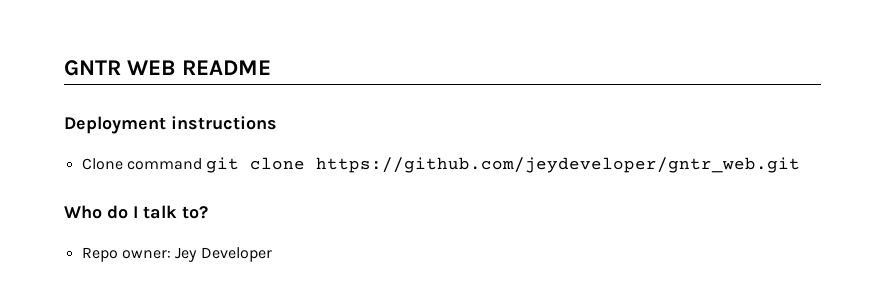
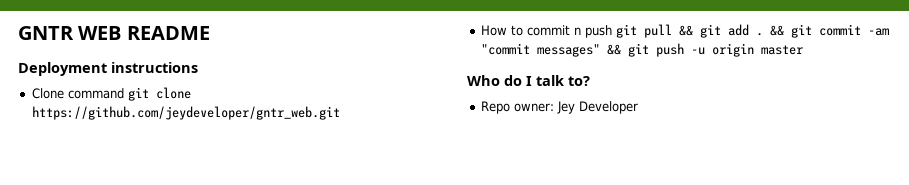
+ How to commit n push git pull && git add . && git commit -am "commit messages" && git push -u origin master

